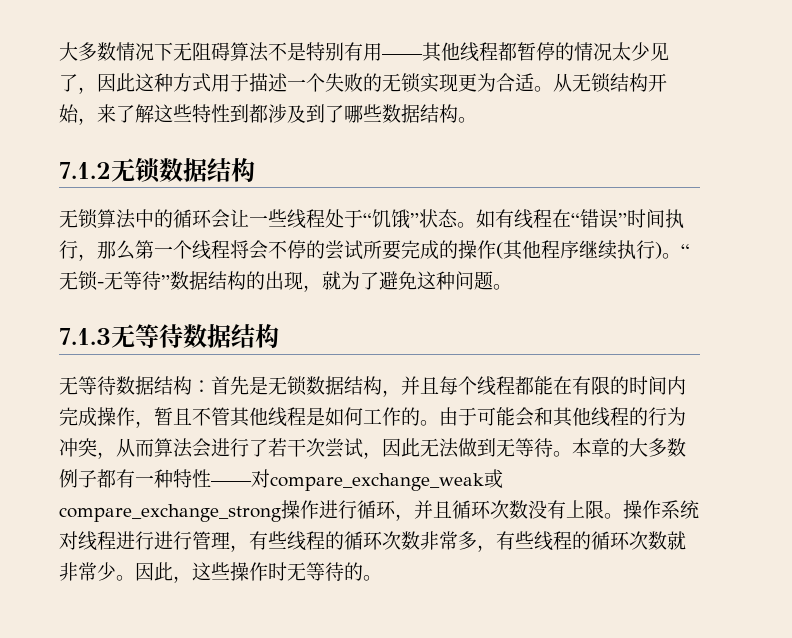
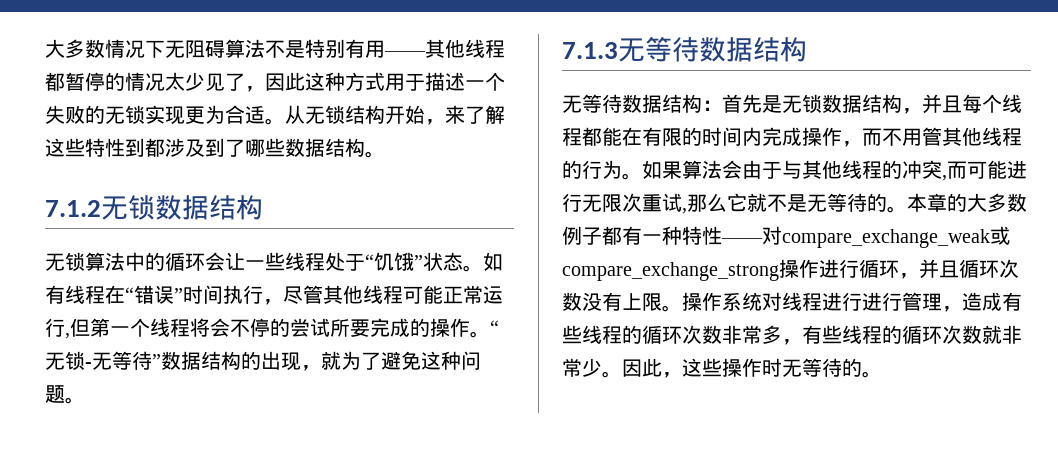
- 如有线程在“错误”时间执行，那么第一个线程将会不停的尝试所要完成的操作(其他程序继续执行)。
+ 如有线程在“错误”时间执行，尽管其他线程可能正常运行,但第一个线程将会不停的尝试所要完成的操作。
- 无等待数据结构：首先是无锁数据结构，并且每个线程都能在有限的时间内完成操作，暂且不管其他线程是如何工作的。由于可能会和其他线程的行为冲突，从而算法会进行了若干次尝试，因此无法做到无等待。
+ 无等待数据结构：首先是无锁数据结构，并且每个线程都能在有限的时间内完成操作，而不用管其他线程的行为。如果算法会由于与其他线程的冲突,而可能进行无限次重试,那么它就不是无等待的。
- 操作系统对线程进行进行管理，有些线程的循环次数非常多，有些线程的循环次数就非常少。
+ 操作系统对线程进行进行管理，造成有些线程的循环次数非常多，有些线程的循环次数就非常少。

